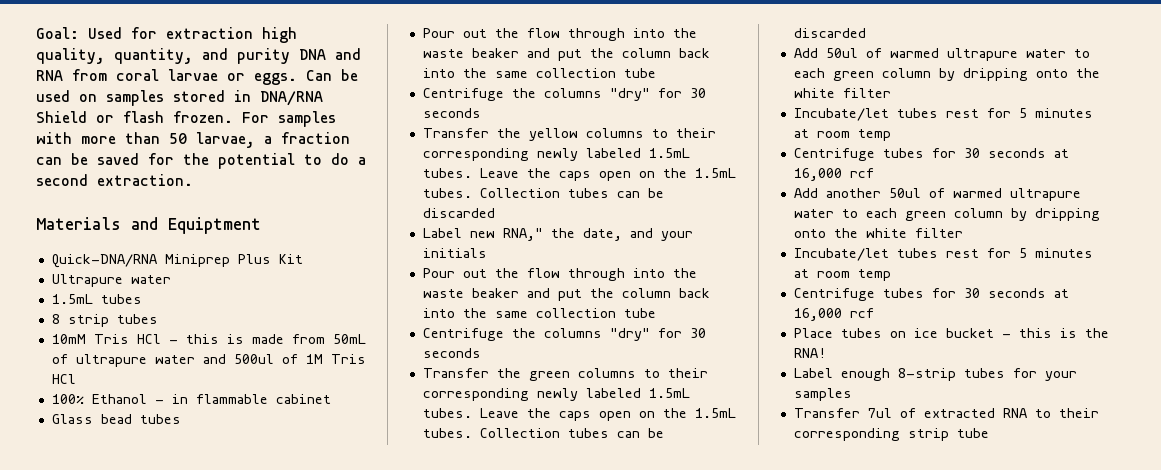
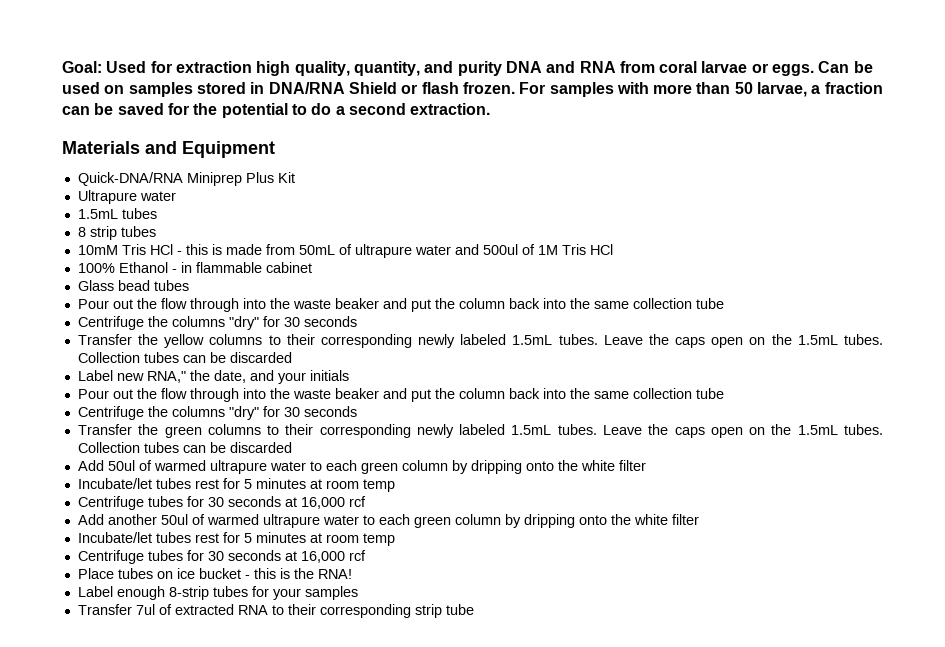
- Materials and Equiptment
+ Materials and Equipment

